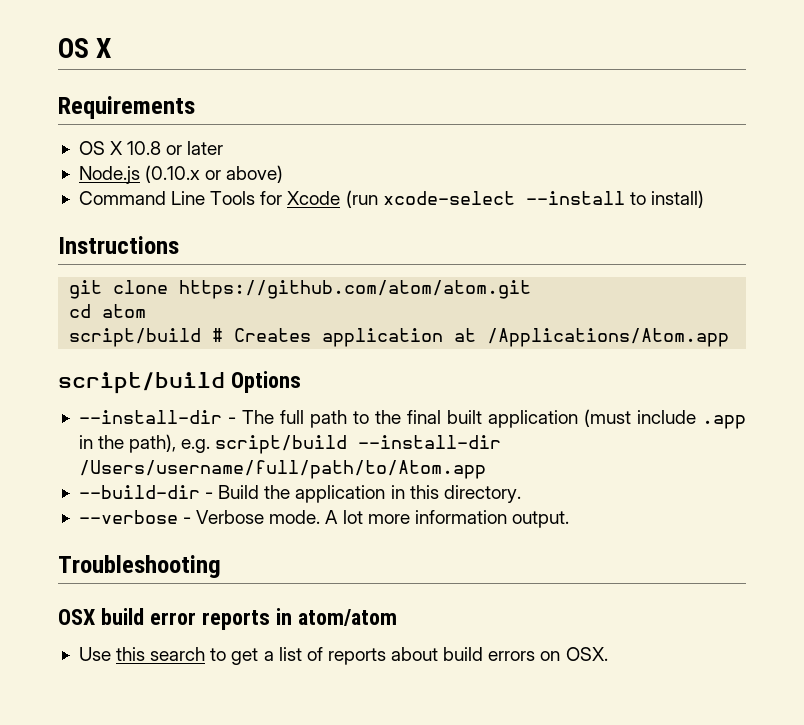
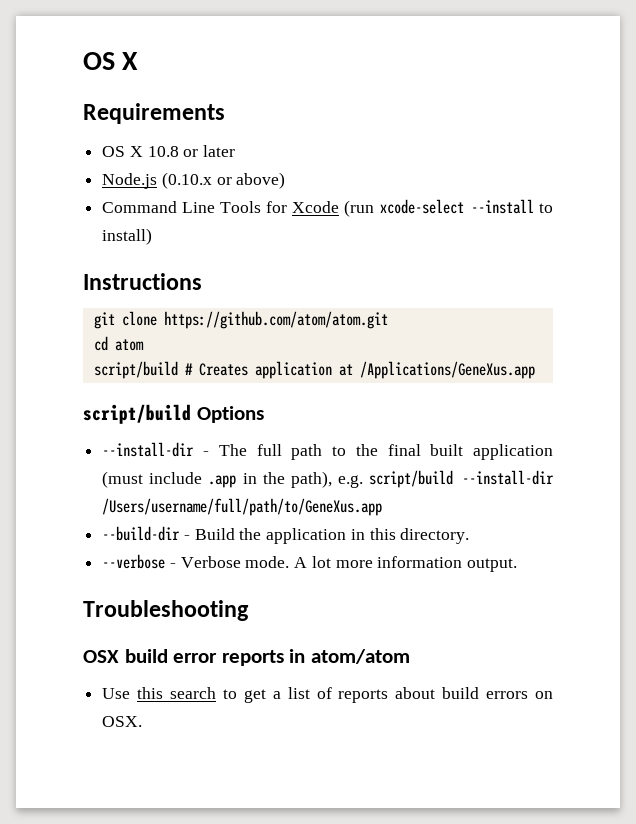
- script/build # Creates application at /Applications/Atom.app
+ script/build # Creates application at /Applications/GeneXus.app
- --install-dir - The full path to the final built application (must include .app in the path), e.g. script/build --install-dir /Users/username/full/path/to/Atom.app
+ --install-dir - The full path to the final built application (must include .app in the path), e.g. script/build --install-dir /Users/username/full/path/to/GeneXus.app

